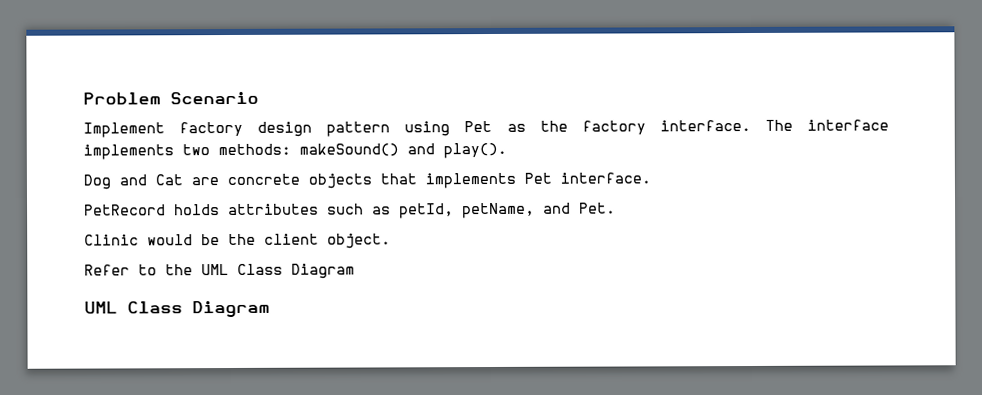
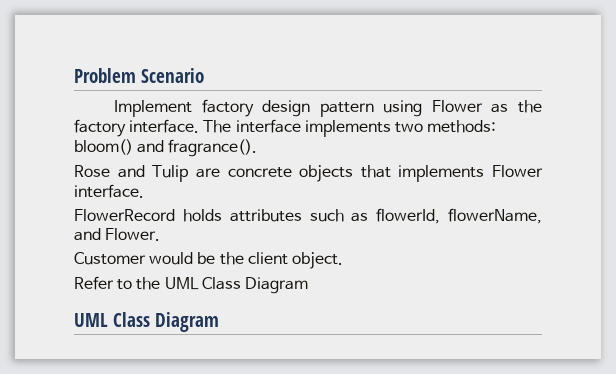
- Implement factory design pattern using Pet as the factory interface.
+ Implement factory design pattern using Flower as the factory interface.
- The interface implements two methods: makeSound() and play().
- Dog and Cat are concrete objects that implements Pet interface.
+ The interface implements two methods: bloom() and fragrance().
+ Rose and Tulip are concrete objects that implements Flower interface.
- PetRecord holds attributes such as petId, petName, and Pet.
- Clinic would be the client object.
+ FlowerRecord holds attributes such as flowerId, flowerName, and Flower.
+ Customer would be the client object.

